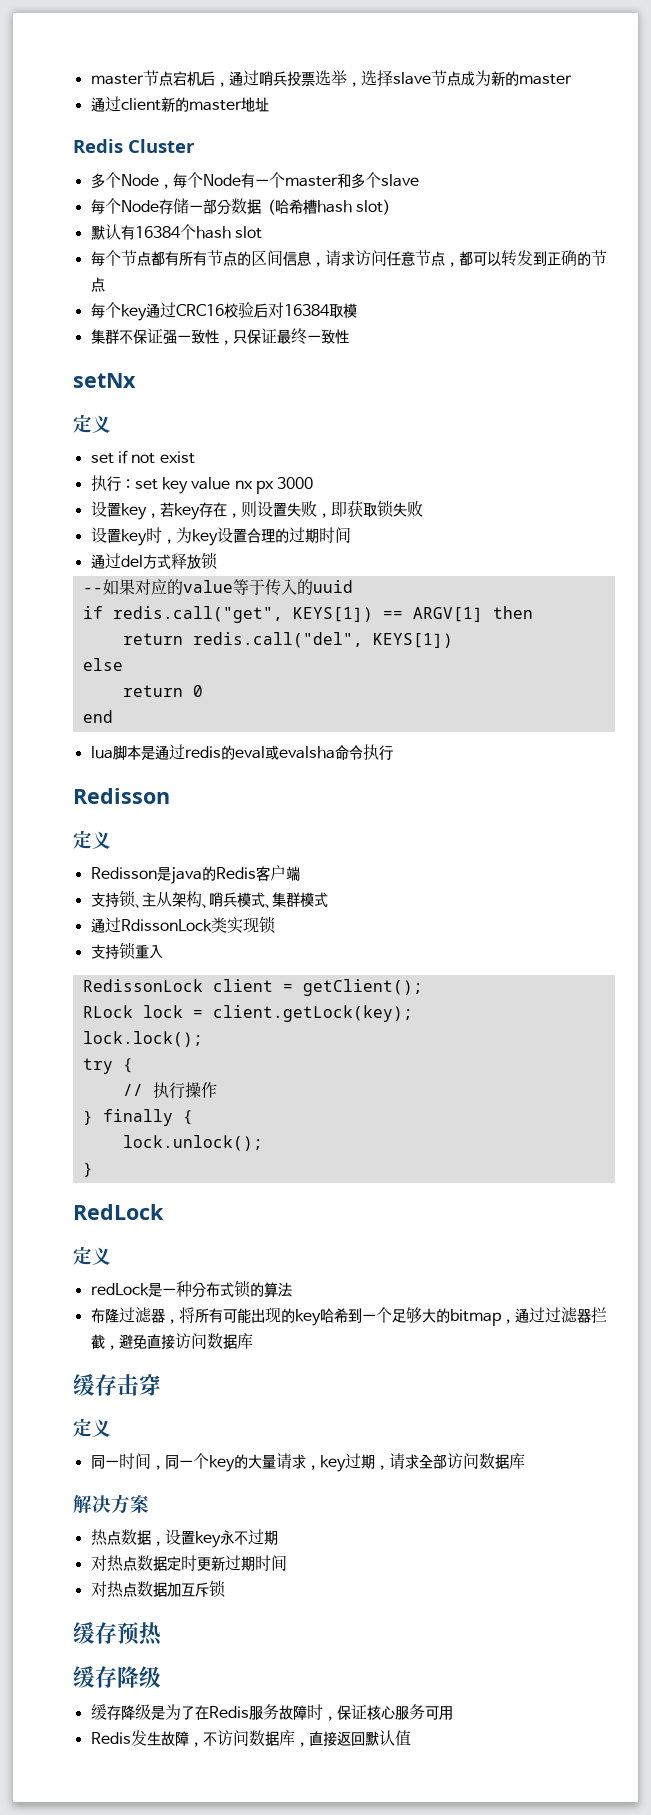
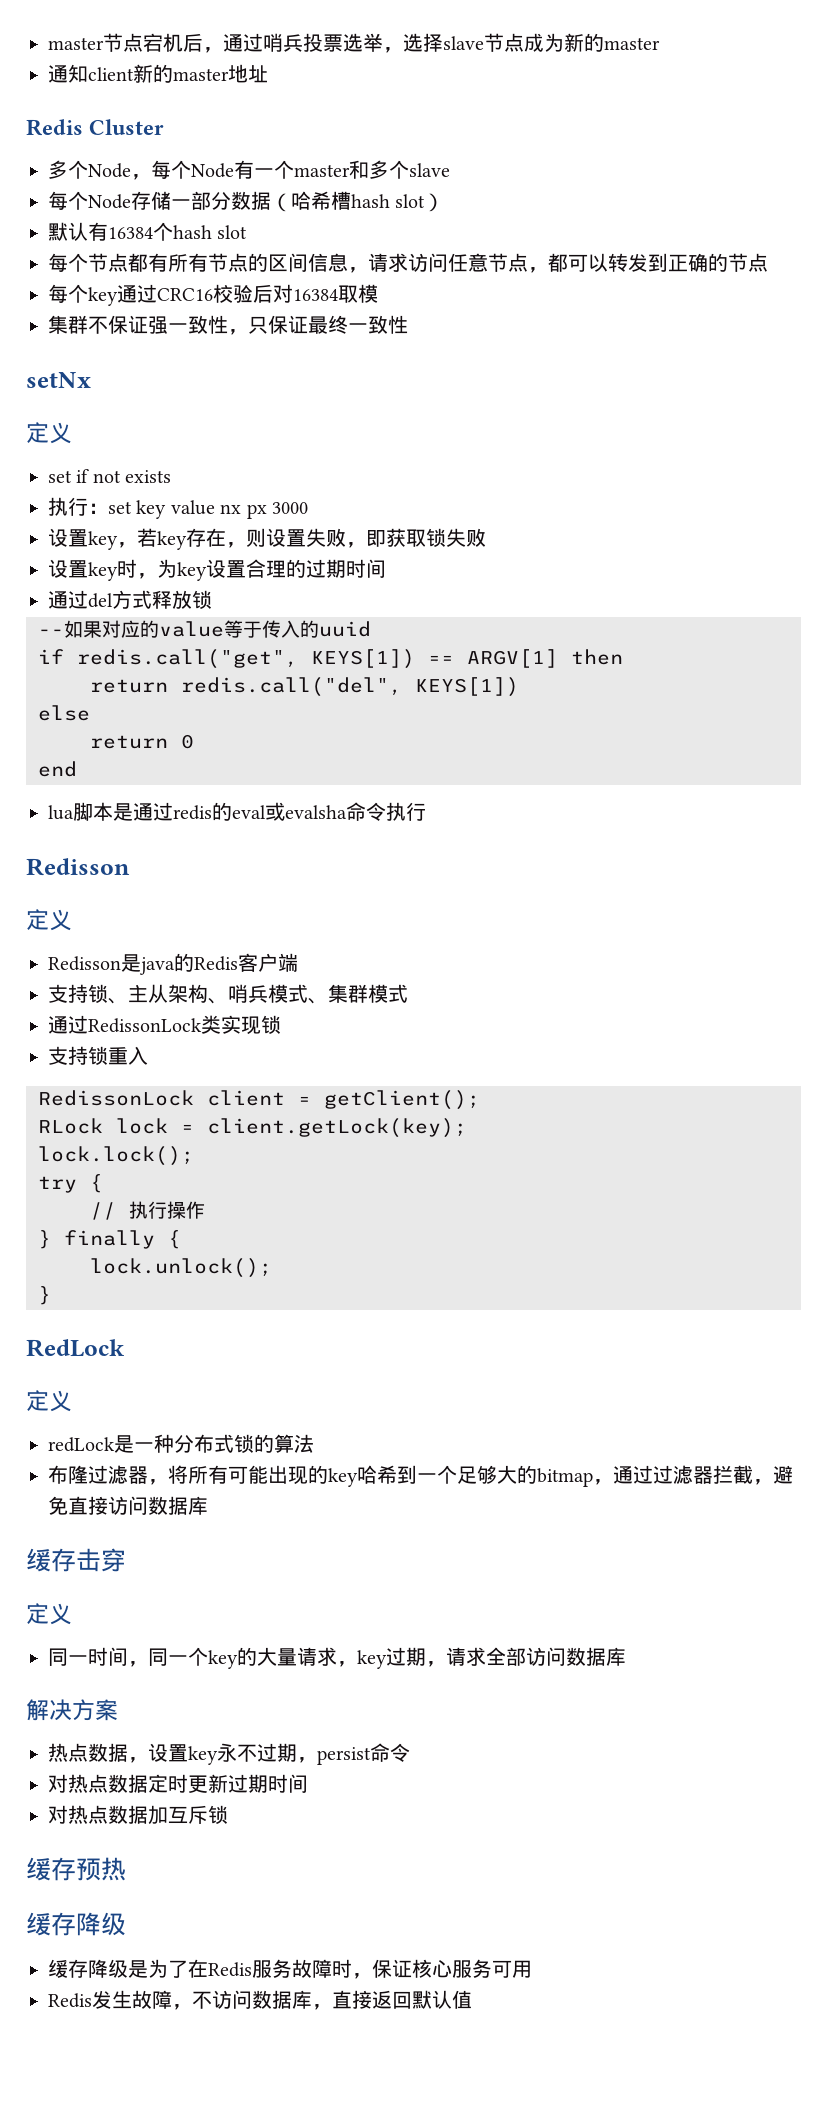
- 通过client新的master地址
+ 通知client新的master地址
- set if not exist
+ set if not exists
- 通过RdissonLock类实现锁
+ 通过RedissonLock类实现锁
- 热点数据，设置key永不过期
+ 热点数据，设置key永不过期，persist命令

